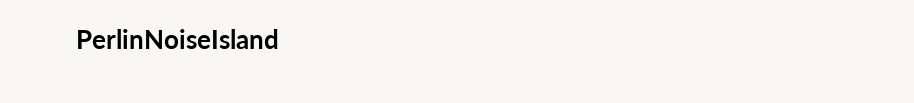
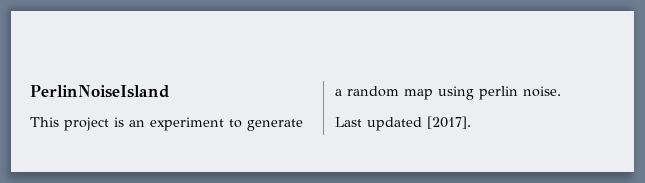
+ This project is an experiment to generate a random map using perlin noise.
+ Last updated [2017].

